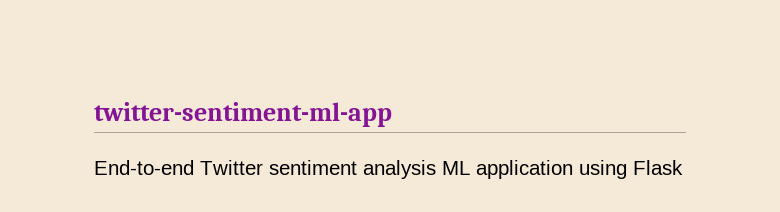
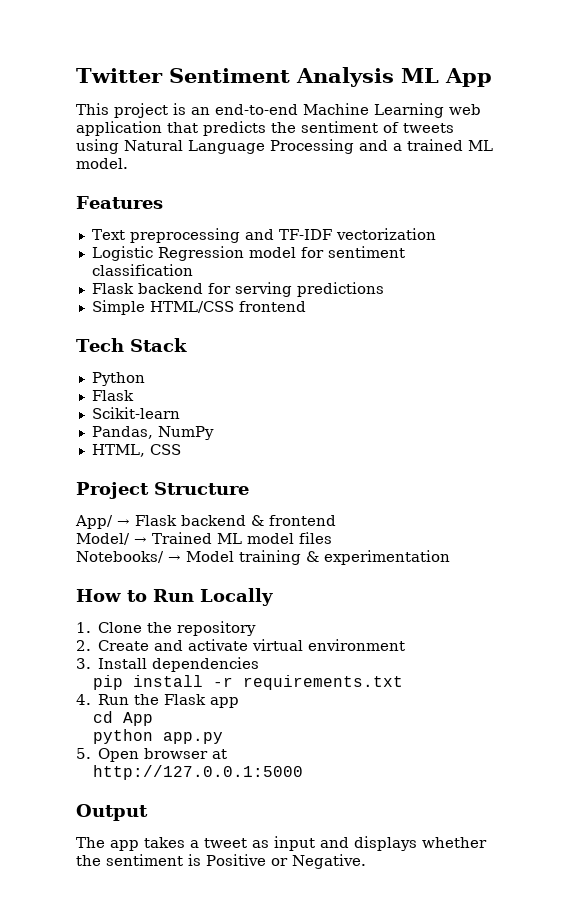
- twitter-sentiment-ml-app
- End-to-end Twitter sentiment analysis ML application using Flask
+ Twitter Sentiment Analysis ML App
+ This project is an end-to-end Machine Learning web application that predicts the sentiment of tweets using Natural Language Processing and a trained ML model.
+ Features
+ Text preprocessing and TF-IDF vectorization
+ Logistic Regression model for sentiment classification
+ Flask backend for serving predictions
+ Simple HTML/CSS frontend
+ Tech Stack
+ Python
+ Flask
+ Scikit-learn
+ Pandas, NumPy
+ HTML, CSS
+ Project Structure
+ App/ → Flask backend & frontend
+ Model/ → Trained ML model files
+ Notebooks/ → Model training & experimentation
+ How to Run Locally
+ 1. Clone the repository
+ 2. Create and activate virtual environment
+ 3. Install dependencies
+ pip install -r requirements.txt
+ 4. Run the Flask app
+ cd App
+ python app.py
+ 5. Open browser at
+ http://127.0.0.1:5000
+ Output
+ The app takes a tweet as input and displays whether the sentiment is Positive or Negative.

